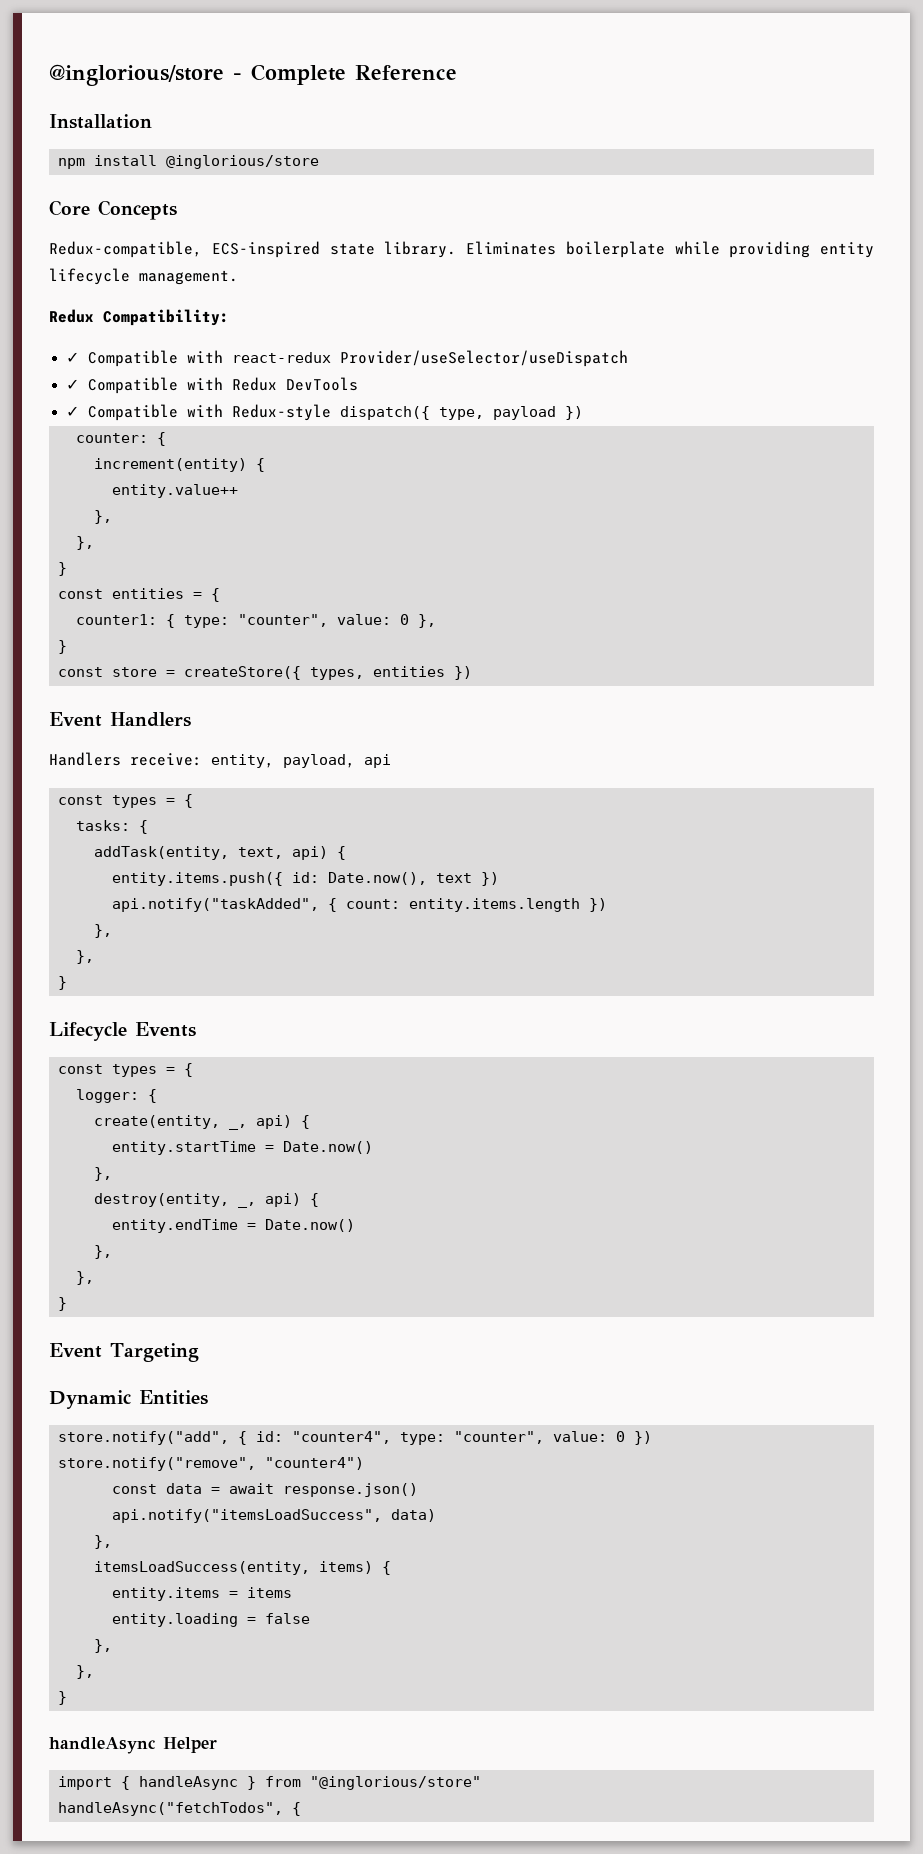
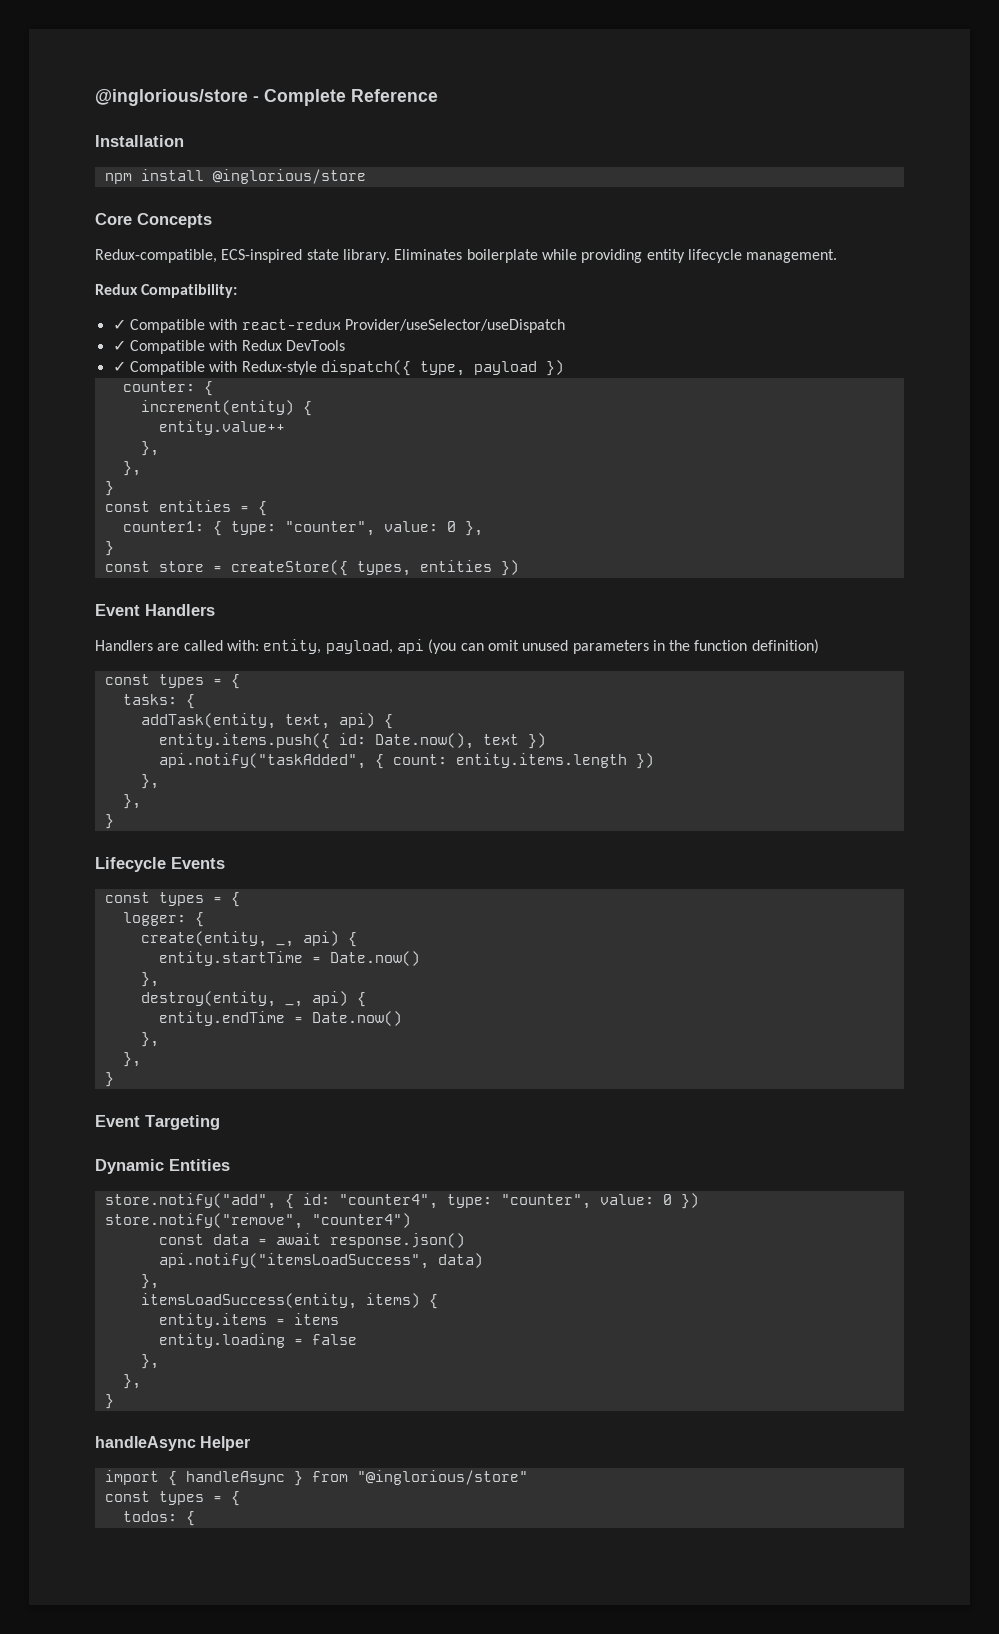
- Handlers receive: entity, payload, api
+ Handlers are called with: entity, payload, api (you can omit unused parameters in the function definition)
  import { handleAsync } from "@inglorious/store"
- handleAsync("fetchTodos", {
+ const types = {
+ todos: {

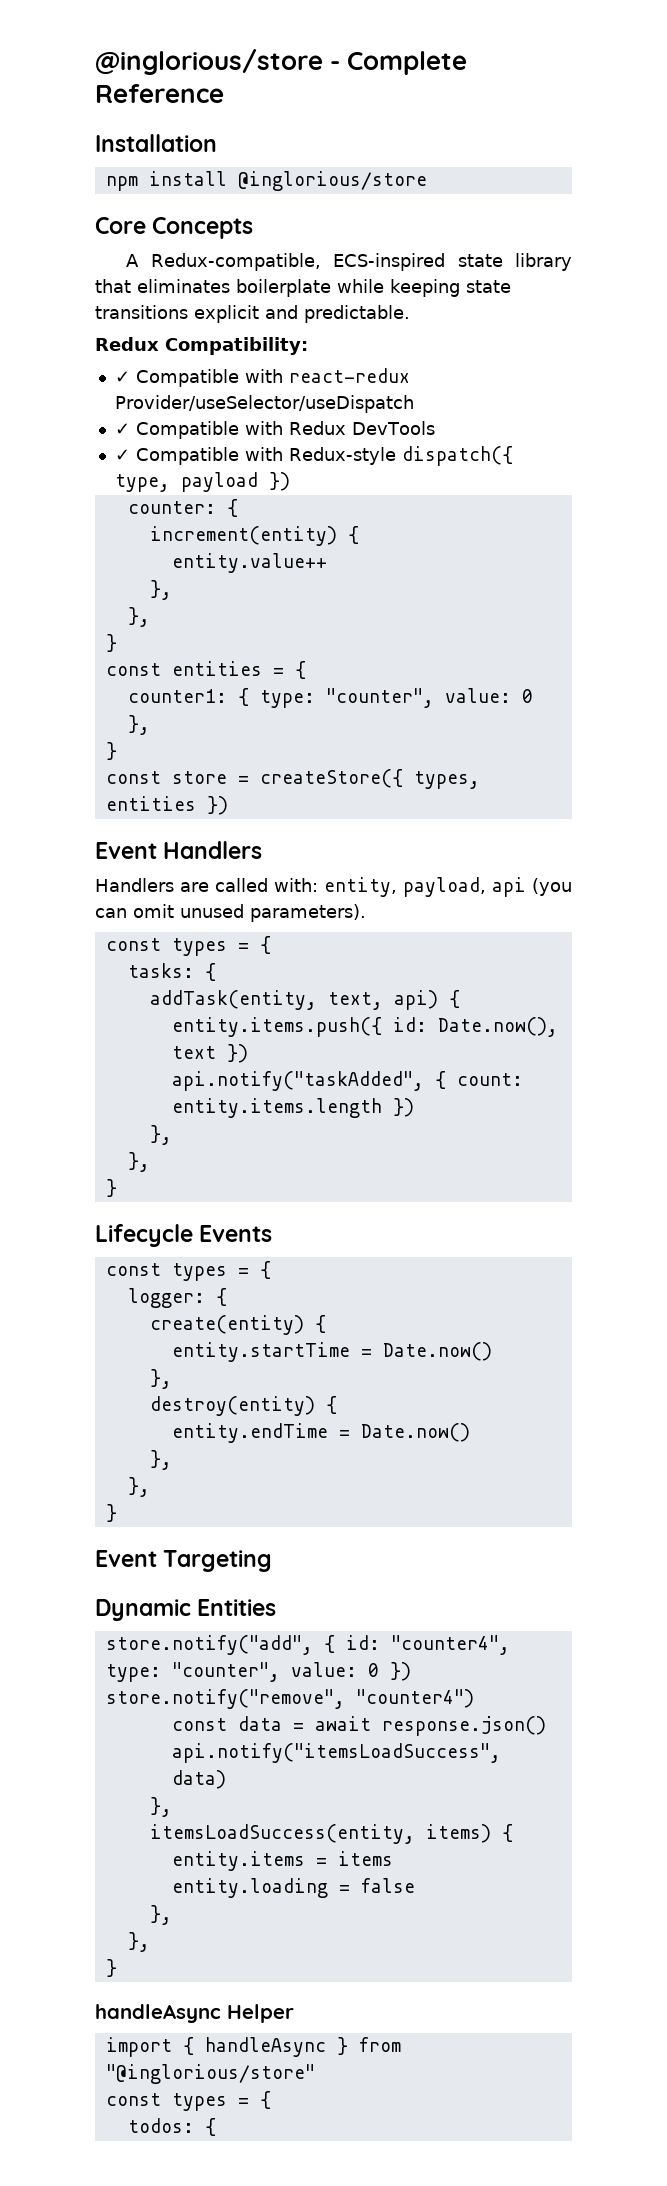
- Redux-compatible, ECS-inspired state library. Eliminates boilerplate while providing entity lifecycle management.
+ A Redux-compatible, ECS-inspired state library that eliminates boilerplate while keeping state transitions explicit and predictable.
- Handlers are called with: entity, payload, api (you can omit unused parameters in the function definition)
+ Handlers are called with: entity, payload, api (you can omit unused parameters).
- create(entity, _, api) {
+ create(entity) {
- destroy(entity, _, api) {
+ destroy(entity) {

